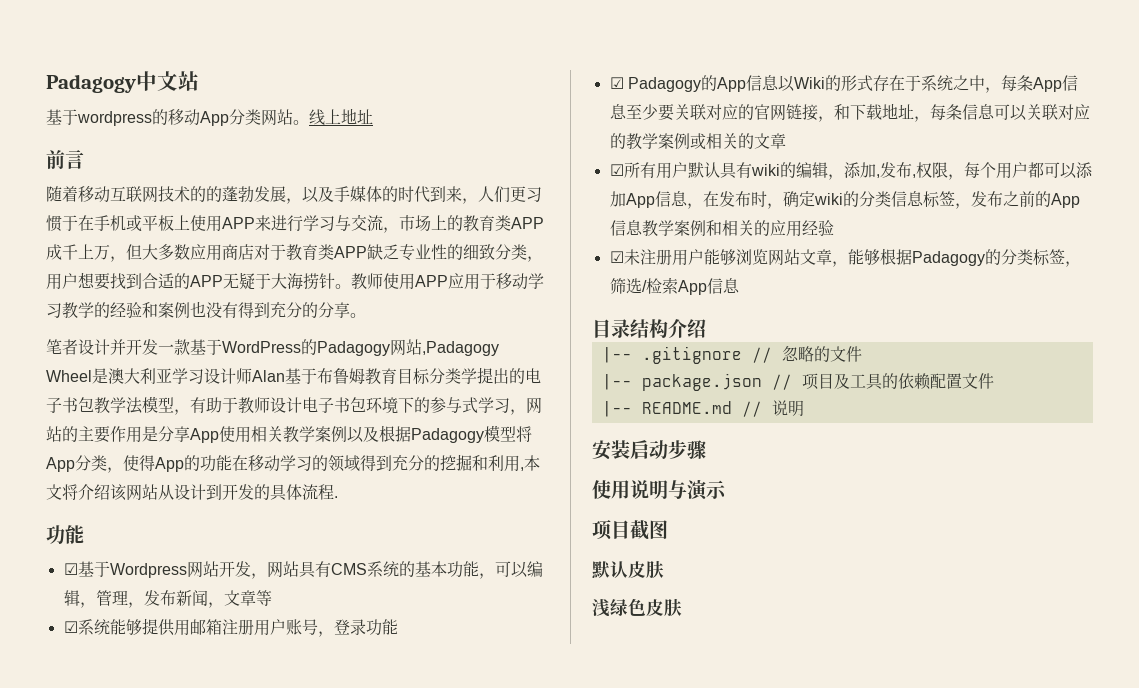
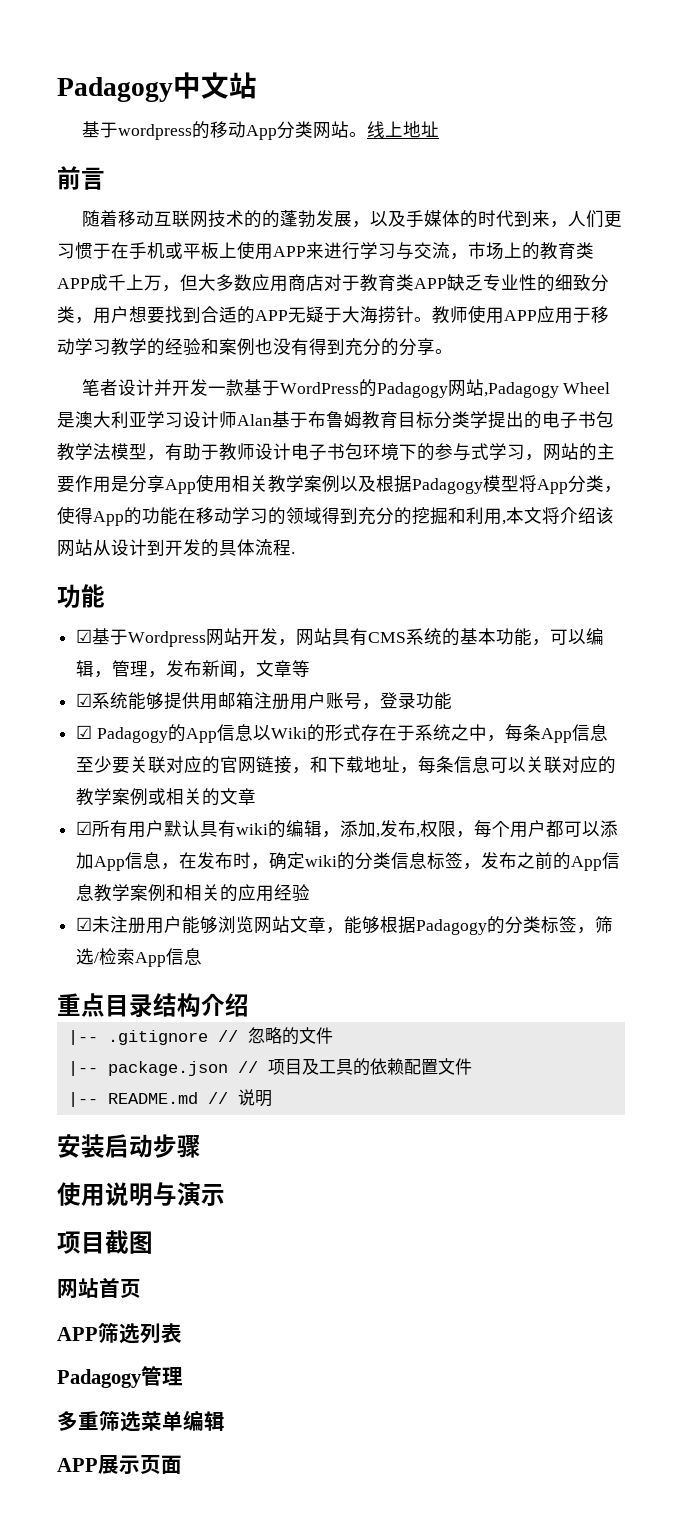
- 目录结构介绍
+ 重点目录结构介绍
- 默认皮肤
- 浅绿色皮肤
+ 网站首页
+ APP筛选列表
+ Padagogy管理
+ 多重筛选菜单编辑
+ APP展示页面

